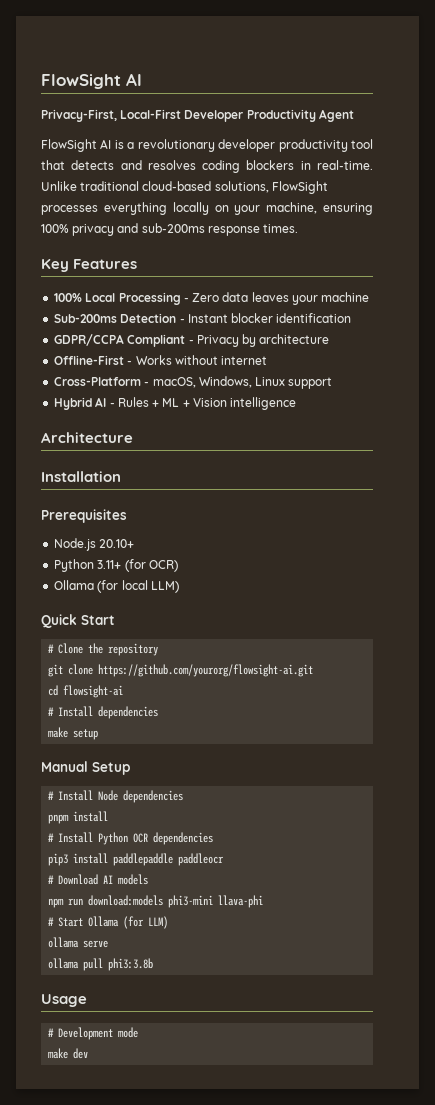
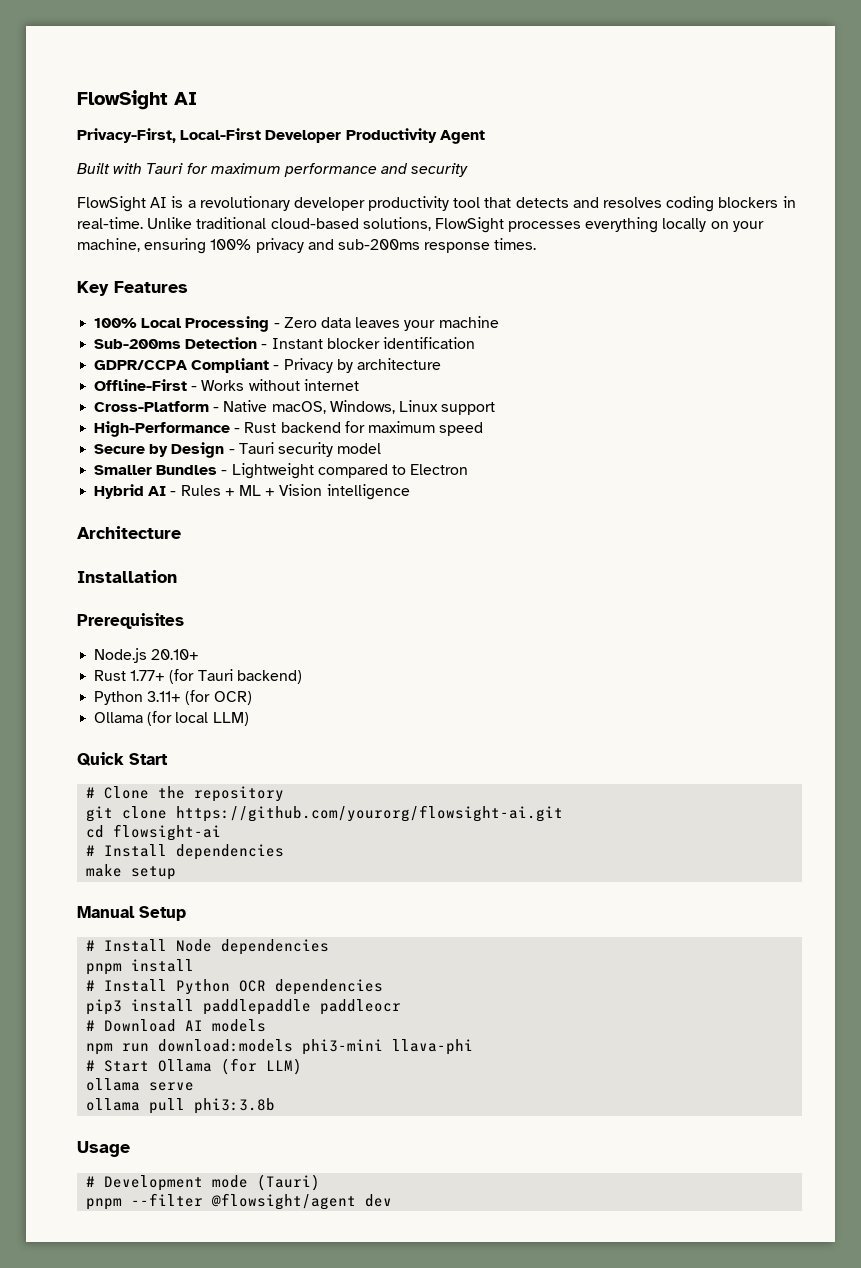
+ Built with Tauri for maximum performance and security
- Cross-Platform - macOS, Windows, Linux support
+ Cross-Platform - Native macOS, Windows, Linux support
+ High-Performance - Rust backend for maximum speed
+ Secure by Design - Tauri security model
+ Smaller Bundles - Lightweight compared to Electron
+ Rust 1.77+ (for Tauri backend)
- # Development mode
- make dev
+ # Development mode (Tauri)
+ pnpm --filter @flowsight/agent dev

